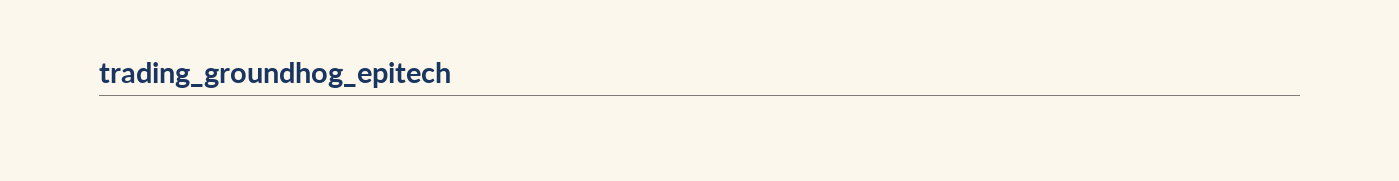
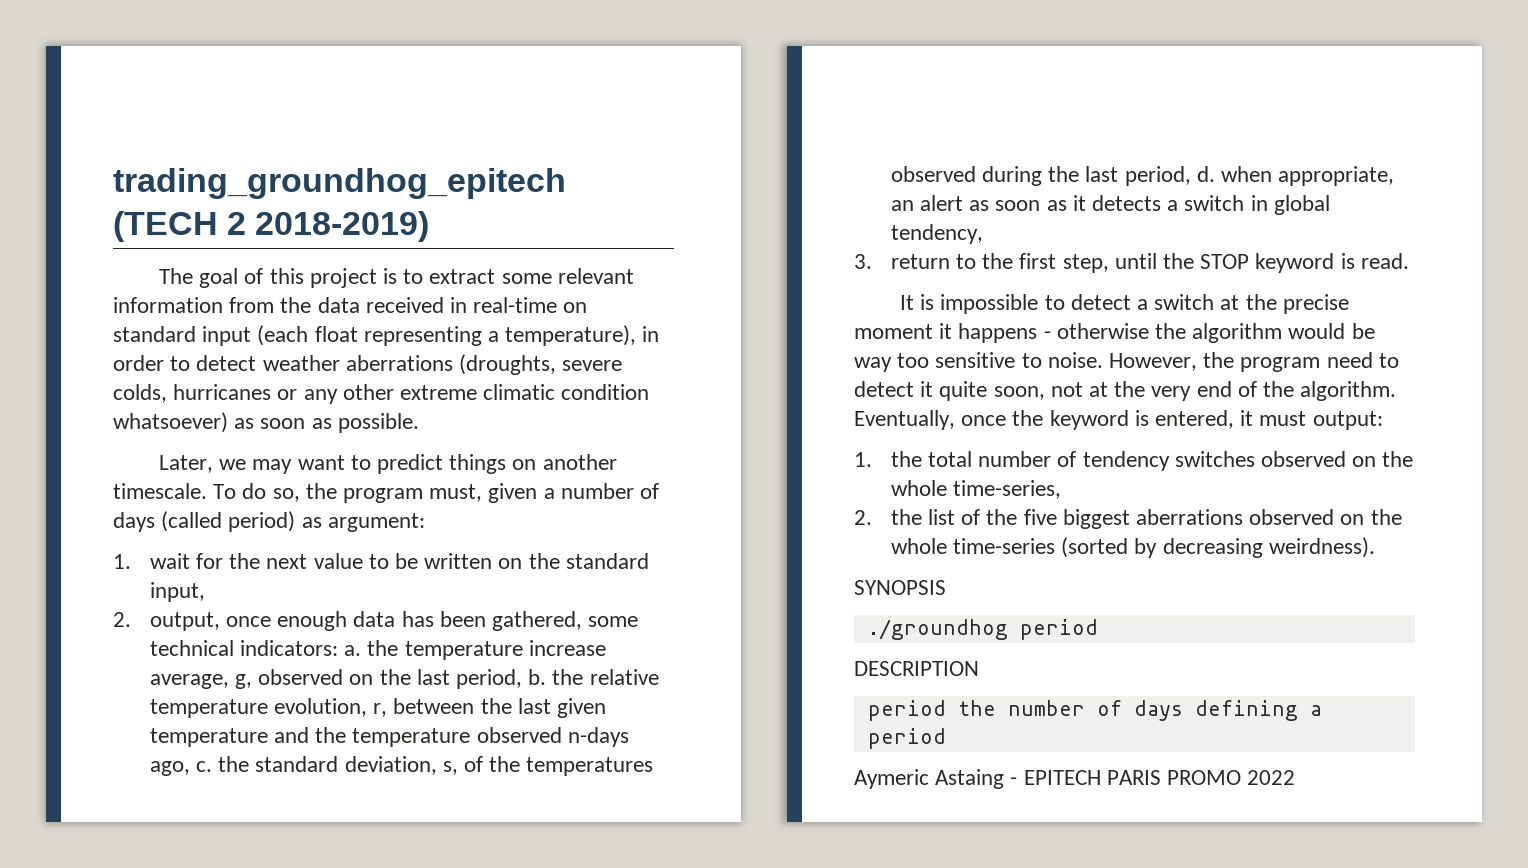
- trading_groundhog_epitech
+ trading_groundhog_epitech (TECH 2 2018-2019)
+ The goal of this project is to extract some relevant information from the data received in real-time on standard input (each float representing a temperature), in order to detect weather aberrations (droughts, severe colds, hurricanes or any other extreme climatic condition whatsoever) as soon as possible.
+ Later, we may want to predict things on another timescale. To do so, the program must, given a number of days (called period) as argument:
+ 1. wait for the next value to be written on the standard input,
+ 2. output, once enough data has been gathered, some technical indicators: a. the temperature increase average, g, observed on the last period, b. the relative temperature evolution, r, between the last given temperature and the temperature observed n-days ago, c. the standard deviation, s, of the temperatures observed during the last period, d. when appropriate, an alert as soon as it detects a switch in global tendency,
+ 3. return to the first step, until the STOP keyword is read.
+ It is impossible to detect a switch at the precise moment it happens - otherwise the algorithm would be way too sensitive to noise. However, the program need to detect it quite soon, not at the very end of the algorithm. Eventually, once the keyword is entered, it must output:
+ 1. the total number of tendency switches observed on the whole time-series,
+ 2. the list of the five biggest aberrations observed on the whole time-series (sorted by decreasing weirdness).
+ SYNOPSIS
+ ./groundhog period
+ DESCRIPTION
+ period the number of days defining a period
+ Aymeric Astaing - EPITECH PARIS PROMO 2022

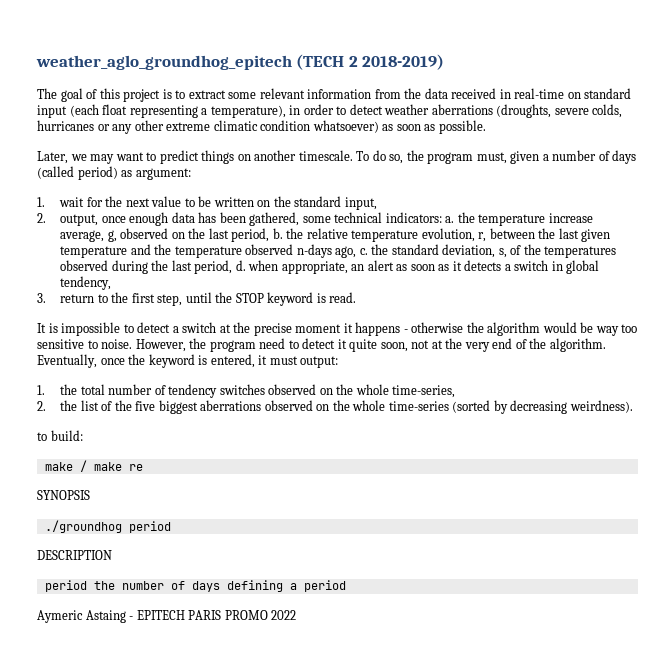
- trading_groundhog_epitech (TECH 2 2018-2019)
+ weather_aglo_groundhog_epitech (TECH 2 2018-2019)
+ to build:
+ make / make re

